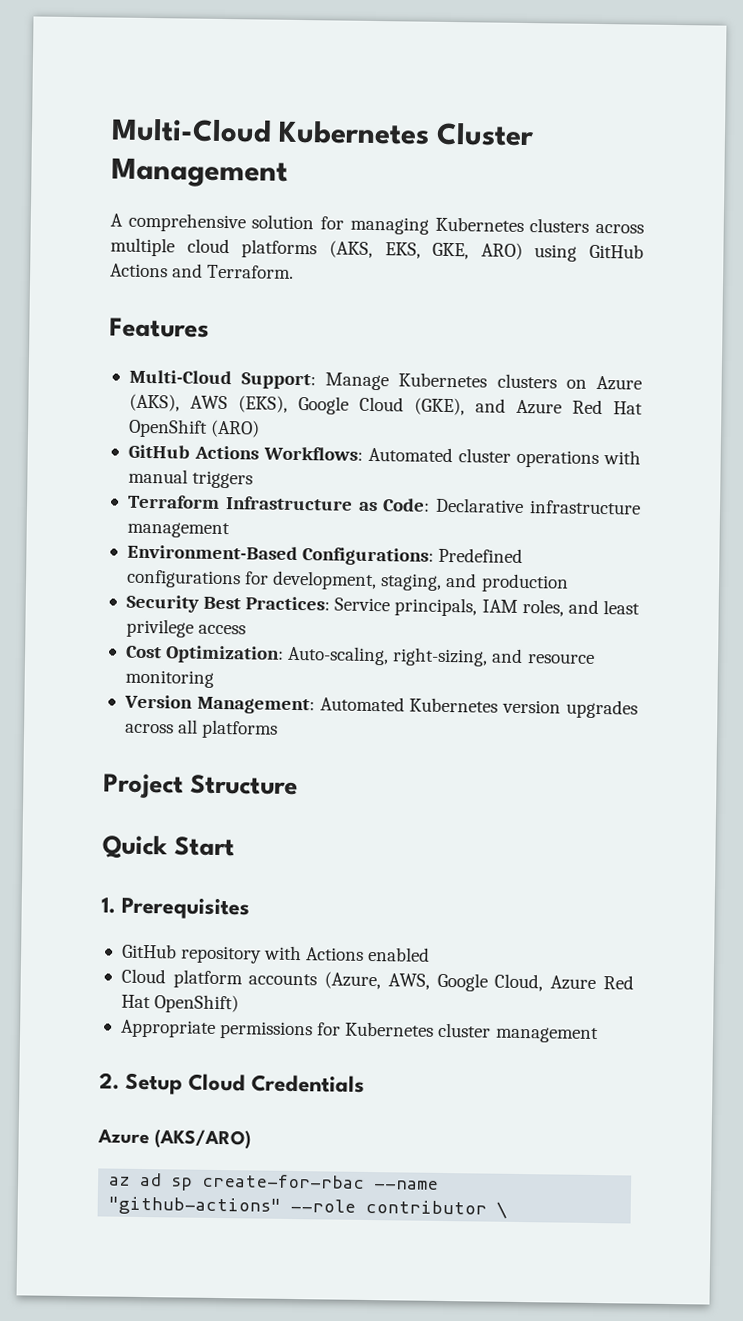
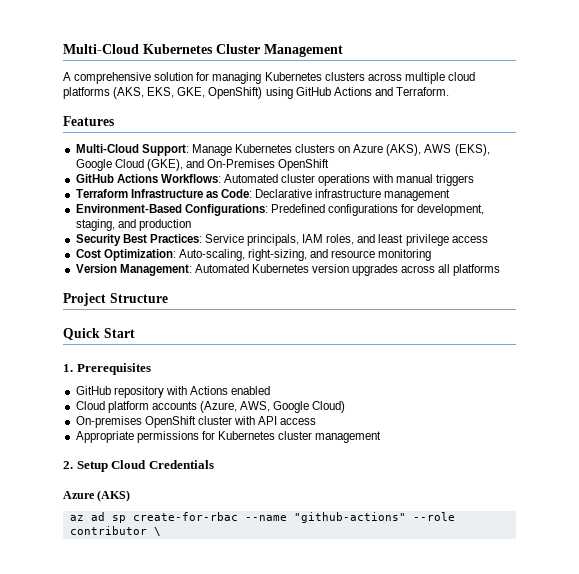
- A comprehensive solution for managing Kubernetes clusters across multiple cloud platforms (AKS, EKS, GKE, ARO) using GitHub Actions and Terraform.
+ A comprehensive solution for managing Kubernetes clusters across multiple cloud platforms (AKS, EKS, GKE, OpenShift) using GitHub Actions and Terraform.
- Multi-Cloud Support: Manage Kubernetes clusters on Azure (AKS), AWS (EKS), Google Cloud (GKE), and Azure Red Hat OpenShift (ARO)
+ Multi-Cloud Support: Manage Kubernetes clusters on Azure (AKS), AWS (EKS), Google Cloud (GKE), and On-Premises OpenShift
- Cloud platform accounts (Azure, AWS, Google Cloud, Azure Red Hat OpenShift)
+ Cloud platform accounts (Azure, AWS, Google Cloud)
+ On-premises OpenShift cluster with API access
- Azure (AKS/ARO)
+ Azure (AKS)

